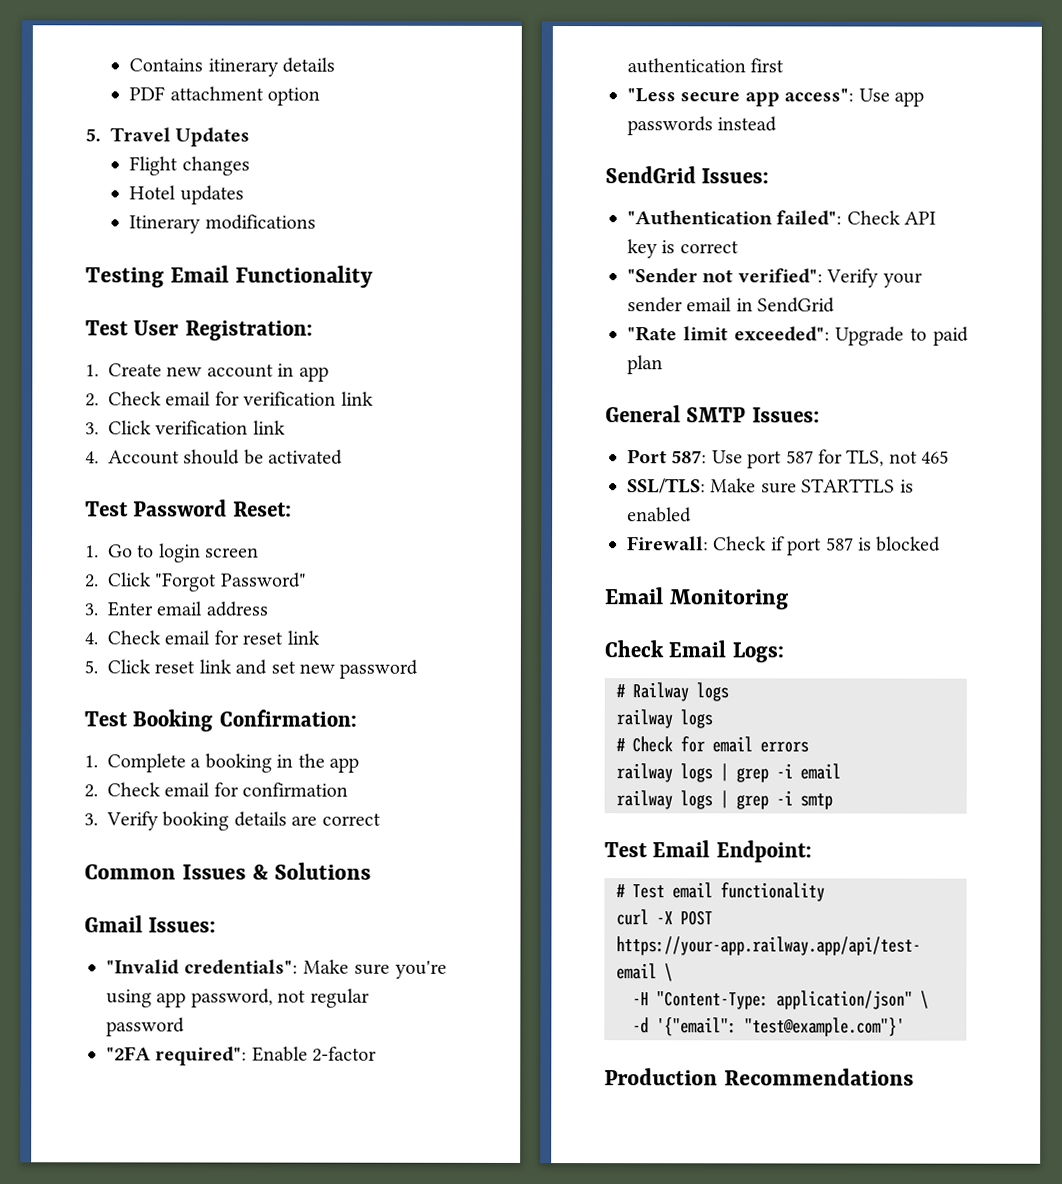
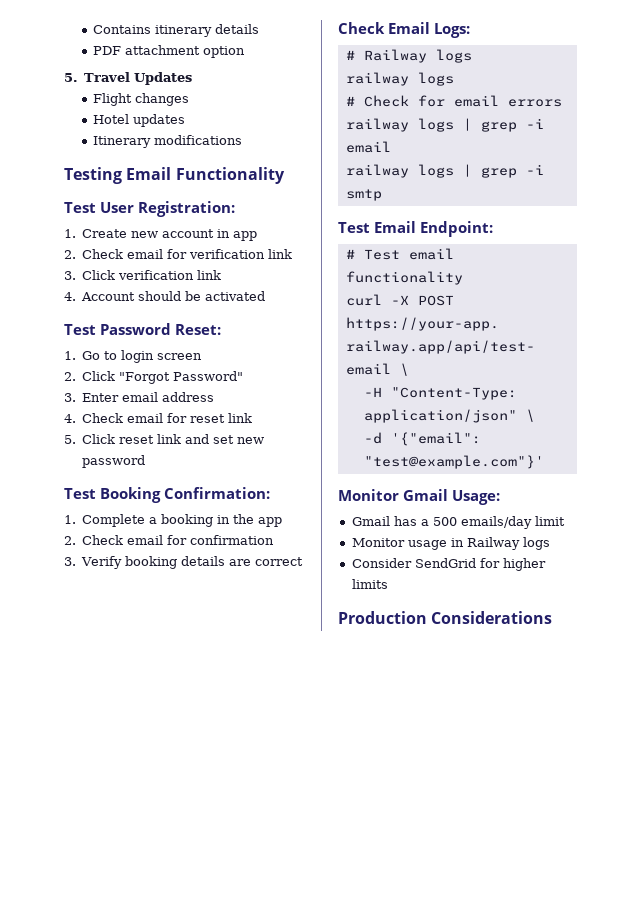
- Common Issues & Solutions
- Gmail Issues:
- "Invalid credentials": Make sure you're using app password, not regular password
- "2FA required": Enable 2-factor authentication first
- "Less secure app access": Use app passwords instead
- SendGrid Issues:
- "Authentication failed": Check API key is correct
- "Sender not verified": Verify your sender email in SendGrid
- "Rate limit exceeded": Upgrade to paid plan
- General SMTP Issues:
- Port 587: Use port 587 for TLS, not 465
- SSL/TLS: Make sure STARTTLS is enabled
- Firewall: Check if port 587 is blocked
- Email Monitoring
+ Monitor Gmail Usage:
+ Gmail has a 500 emails/day limit
+ Monitor usage in Railway logs
+ Consider SendGrid for higher limits
- Production Recommendations
+ Production Considerations

